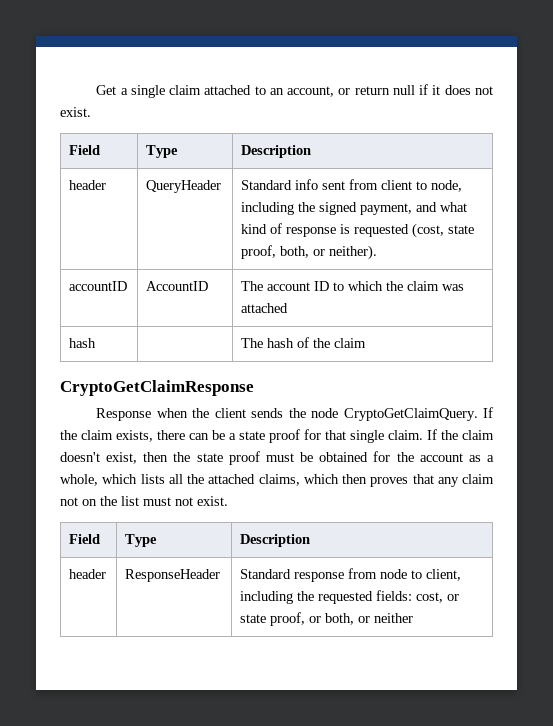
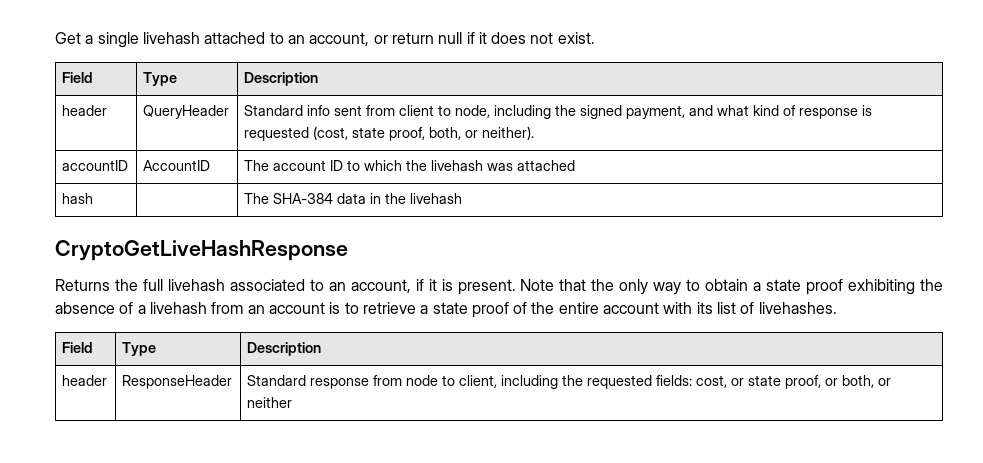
- Get a single claim attached to an account, or return null if it does not exist.
+ Get a single livehash attached to an account, or return null if it does not exist.
- accountID | AccountID | The account ID to which the claim was attached
+ accountID | AccountID | The account ID to which the livehash was attached
- hash | | The hash of the claim
- CryptoGetClaimResponse
- Response when the client sends the node CryptoGetClaimQuery. If the claim exists, there can be a state proof for that single claim. If the claim doesn't exist, then the state proof must be obtained for the account as a whole, which lists all the attached claims, which then proves that any claim not on the list must not exist.
+ hash | | The SHA-384 data in the livehash
+ CryptoGetLiveHashResponse
+ Returns the full livehash associated to an account, if it is present. Note that the only way to obtain a state proof exhibiting the absence of a livehash from an account is to retrieve a state proof of the entire account with its list of livehashes.

